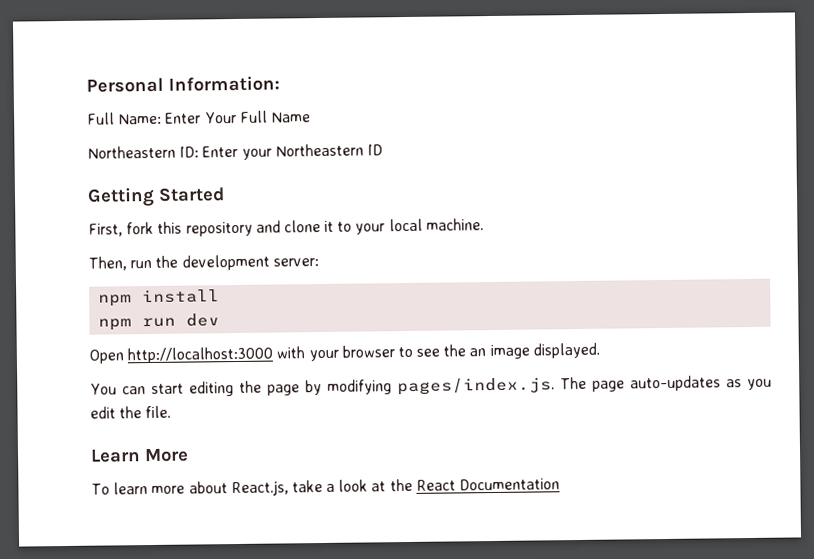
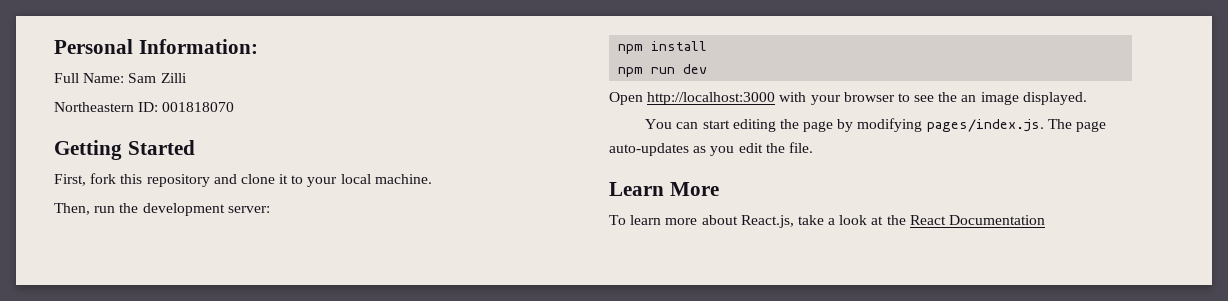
- Full Name: Enter Your Full Name
- Northeastern ID: Enter your Northeastern ID
+ Full Name: Sam Zilli
+ Northeastern ID: 001818070

